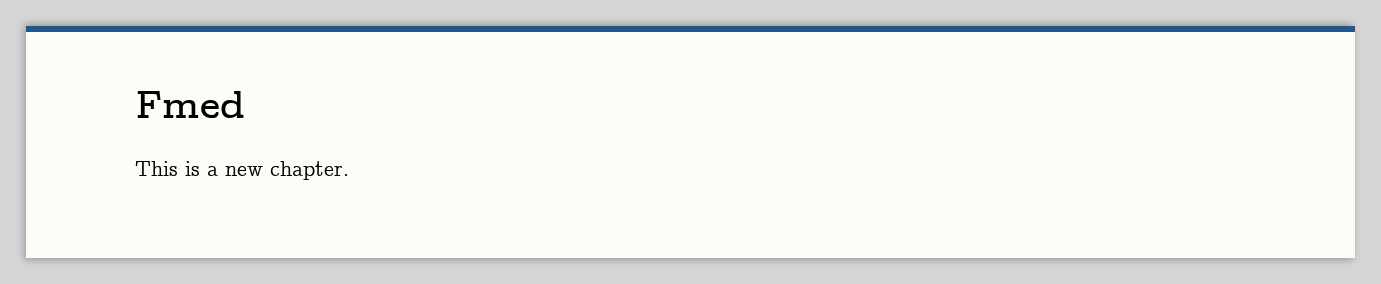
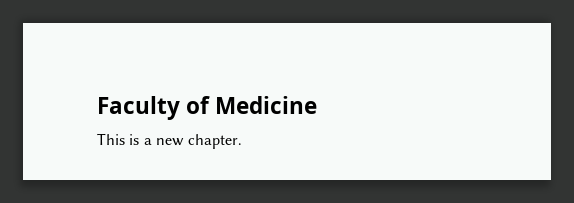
- Fmed
+ Faculty of Medicine

